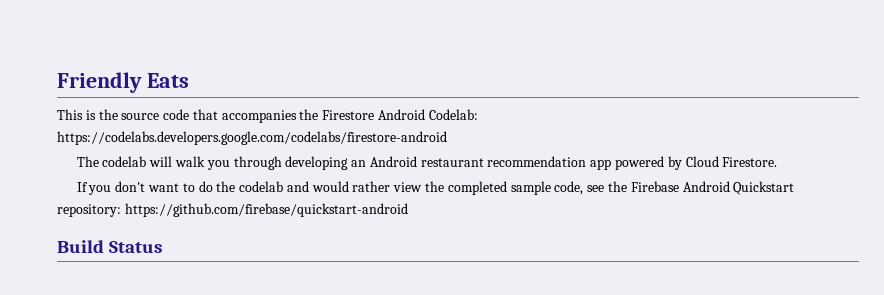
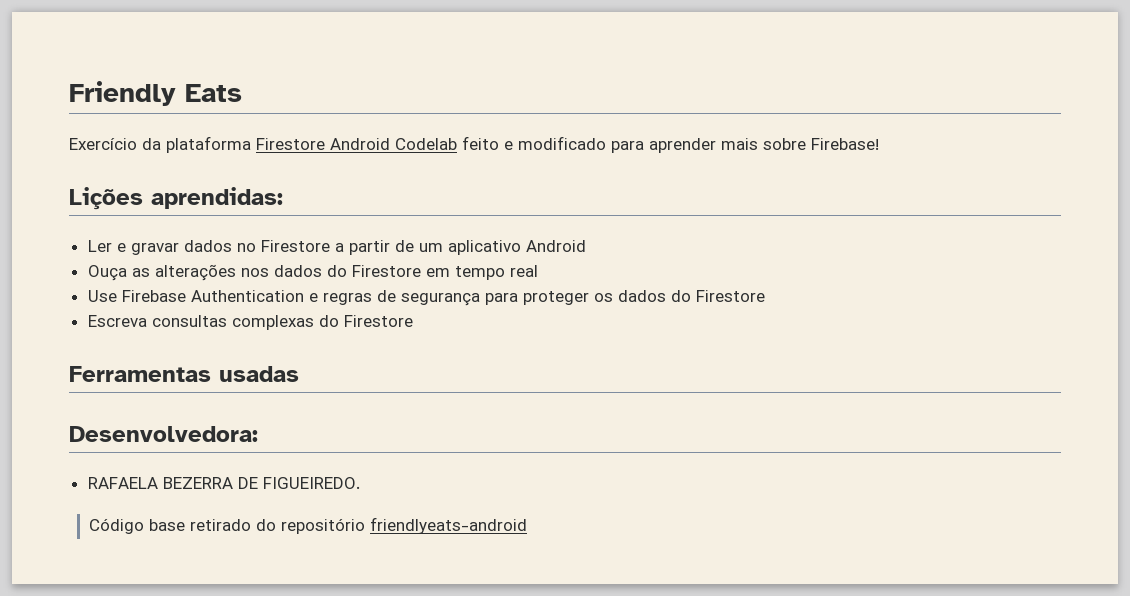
- This is the source code that accompanies the Firestore Android Codelab: https://codelabs.developers.google.com/codelabs/firestore-android
- The codelab will walk you through developing an Android restaurant recommendation app powered by Cloud Firestore.
- If you don't want to do the codelab and would rather view the completed sample code, see the Firebase Android Quickstart repository: https://github.com/firebase/quickstart-android
- Build Status
+ Exercício da plataforma Firestore Android Codelab feito e modificado para aprender mais sobre Firebase!
+ Lições aprendidas:
+ Ler e gravar dados no Firestore a partir de um aplicativo Android
+ Ouça as alterações nos dados do Firestore em tempo real
+ Use Firebase Authentication e regras de segurança para proteger os dados do Firestore
+ Escreva consultas complexas do Firestore
+ Ferramentas usadas
+ Desenvolvedora:
+ RAFAELA BEZERRA DE FIGUEIREDO.
+ Código base retirado do repositório friendlyeats-android

